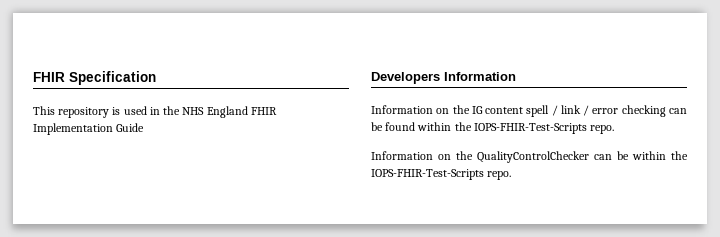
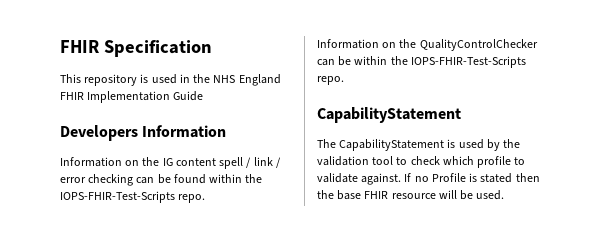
  Information on the QualityControlChecker can be within the IOPS-FHIR-Test-Scripts repo.
+ CapabilityStatement
+ The CapabilityStatement is used by the validation tool to check which profile to validate against. If no Profile is stated then the base FHIR resource will be used.

